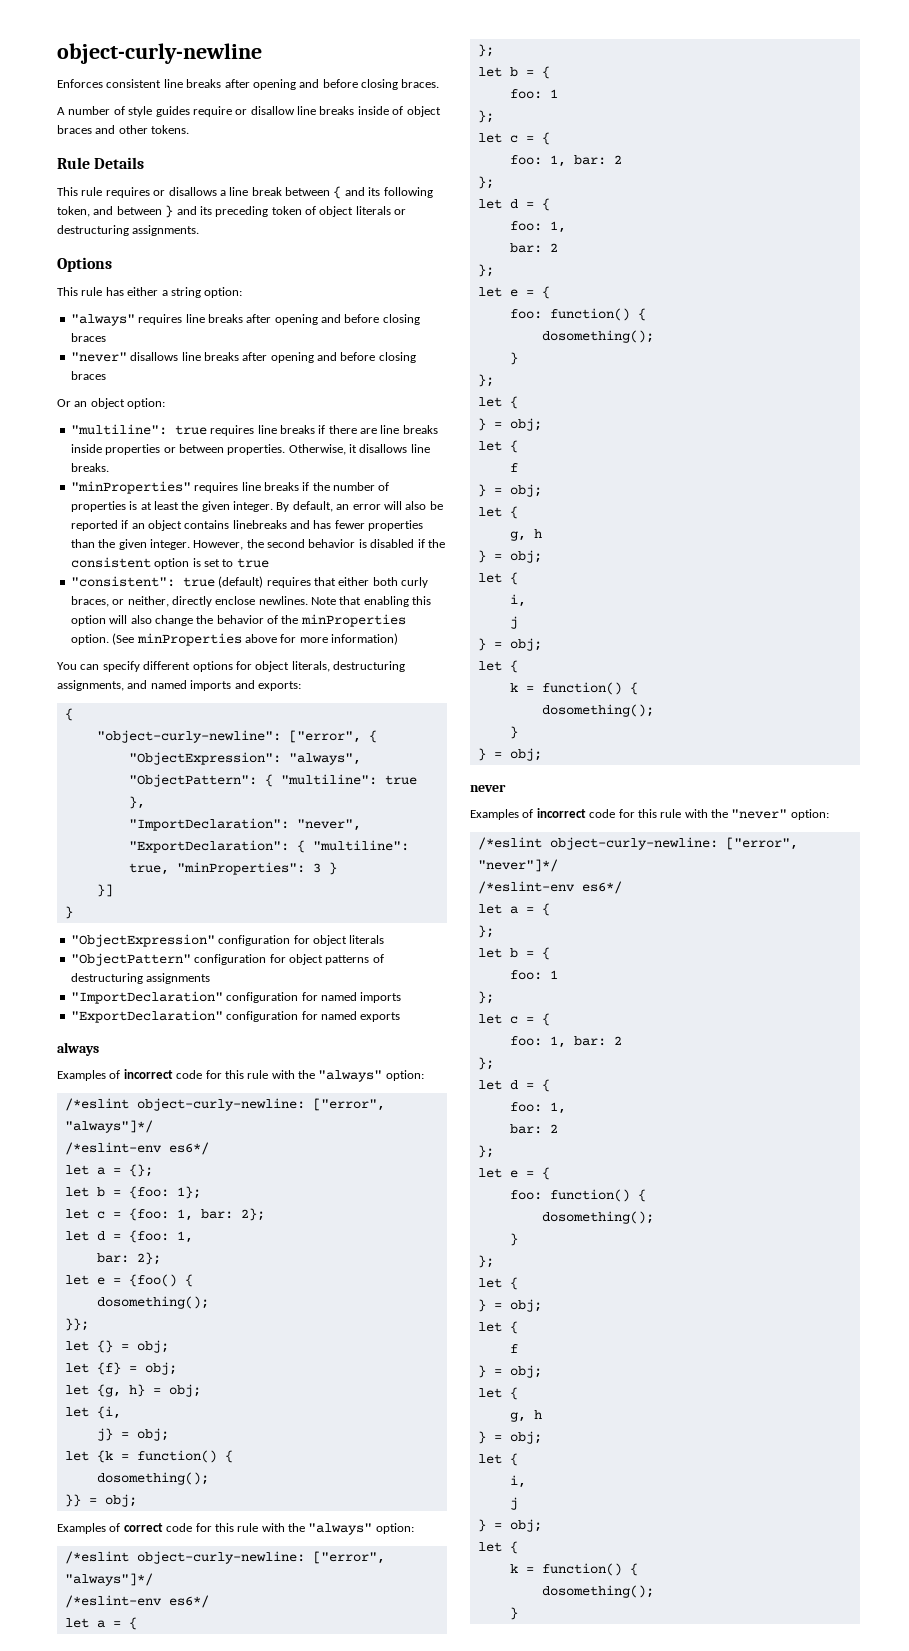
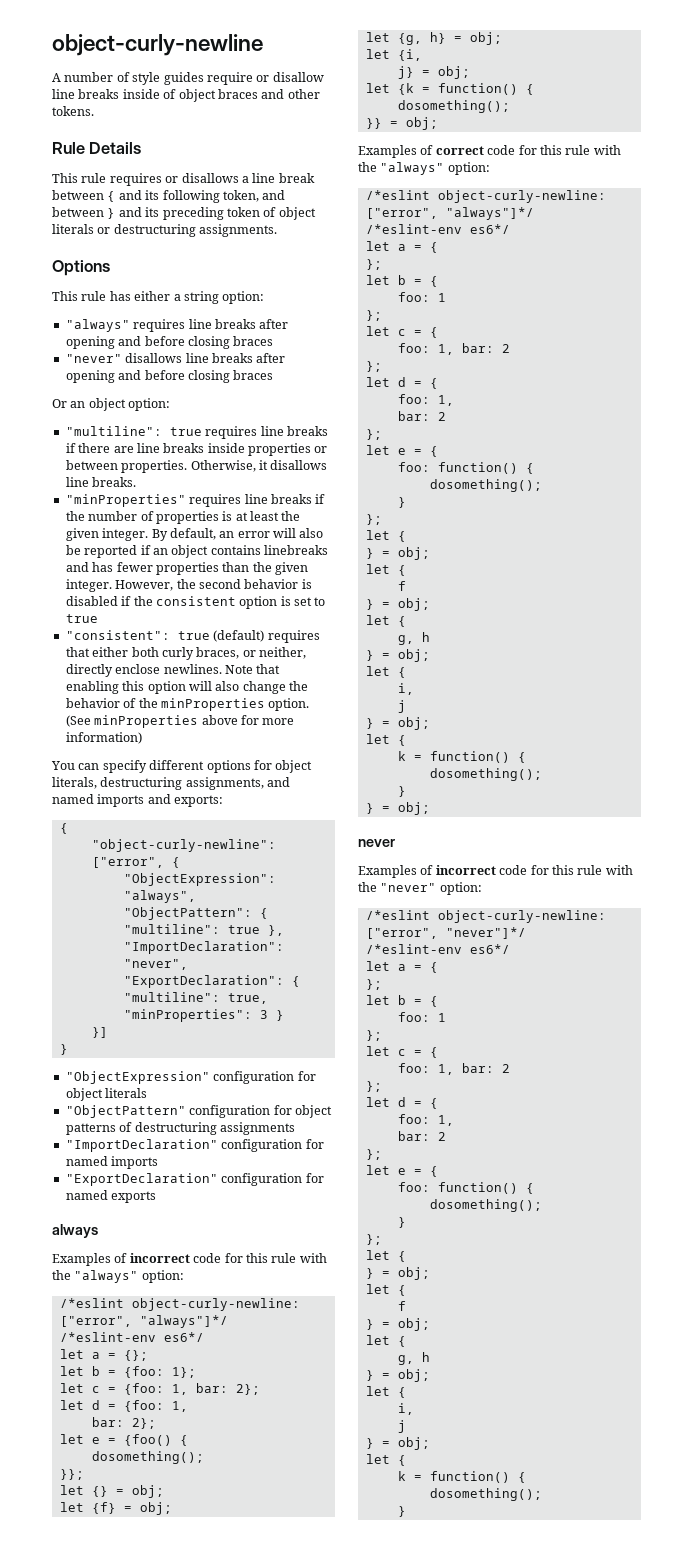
- Enforces consistent line breaks after opening and before closing braces.

